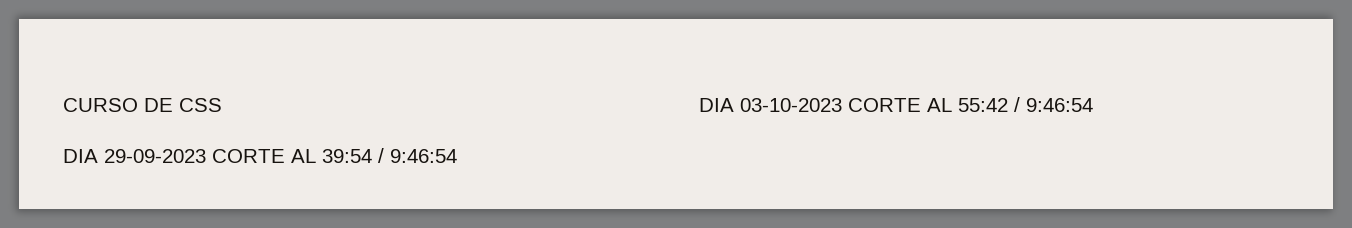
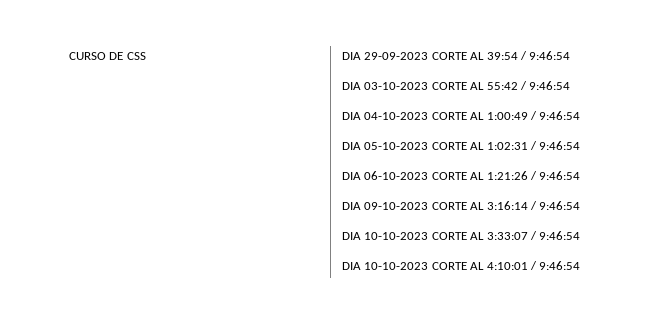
+ DIA 04-10-2023 CORTE AL 1:00:49 / 9:46:54
+ DIA 05-10-2023 CORTE AL 1:02:31 / 9:46:54
+ DIA 06-10-2023 CORTE AL 1:21:26 / 9:46:54
+ DIA 09-10-2023 CORTE AL 3:16:14 / 9:46:54
+ DIA 10-10-2023 CORTE AL 3:33:07 / 9:46:54
+ DIA 10-10-2023 CORTE AL 4:10:01 / 9:46:54

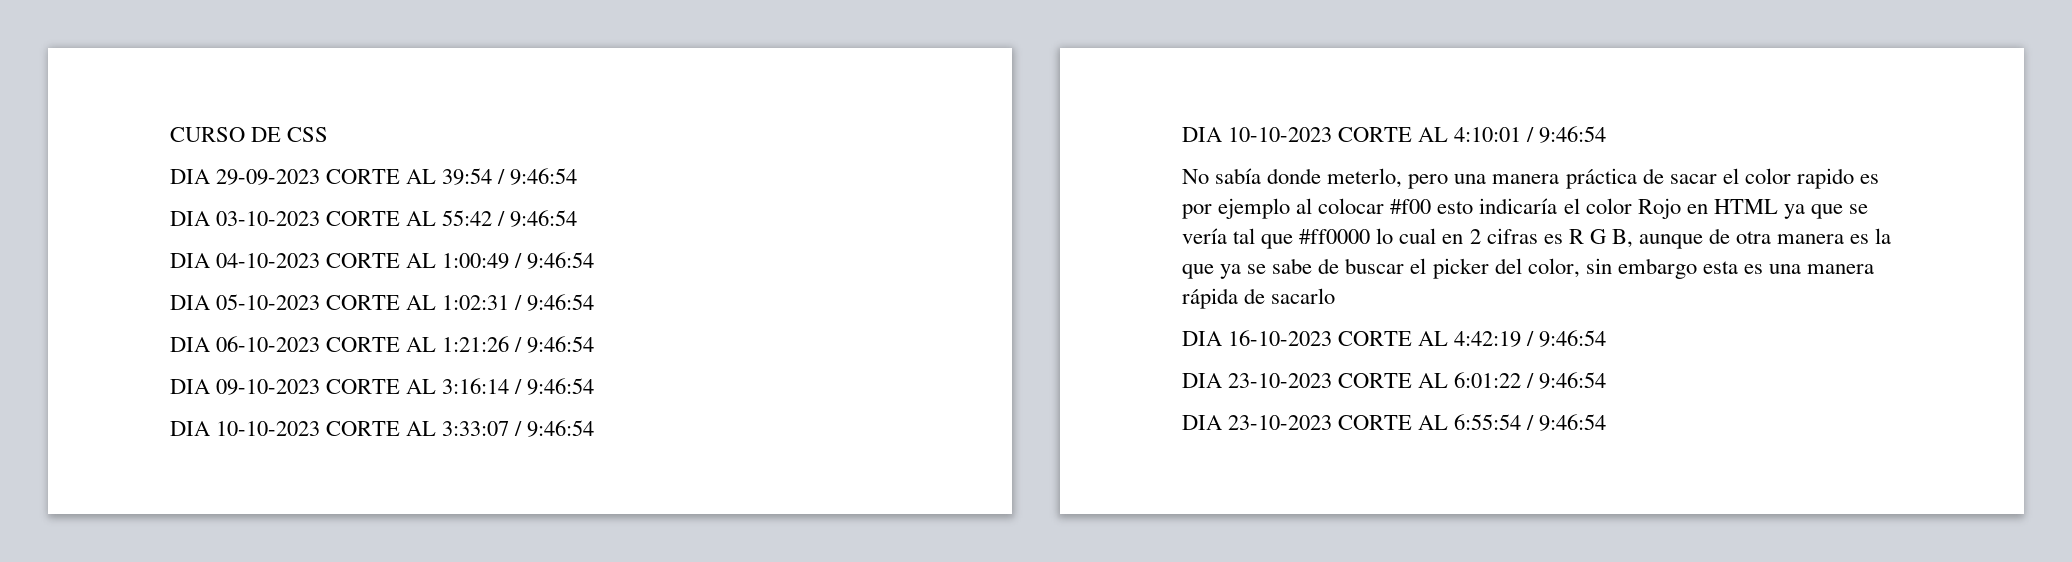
+ No sabía donde meterlo, pero una manera práctica de sacar el color rapido es por ejemplo al colocar #f00 esto indicaría el color Rojo en HTML ya que se vería tal que #ff0000 lo cual en 2 cifras es R G B, aunque de otra manera es la que ya se sabe de buscar el picker del color, sin embargo esta es una manera rápida de sacarlo
+ DIA 16-10-2023 CORTE AL 4:42:19 / 9:46:54
+ DIA 23-10-2023 CORTE AL 6:01:22 / 9:46:54
+ DIA 23-10-2023 CORTE AL 6:55:54 / 9:46:54

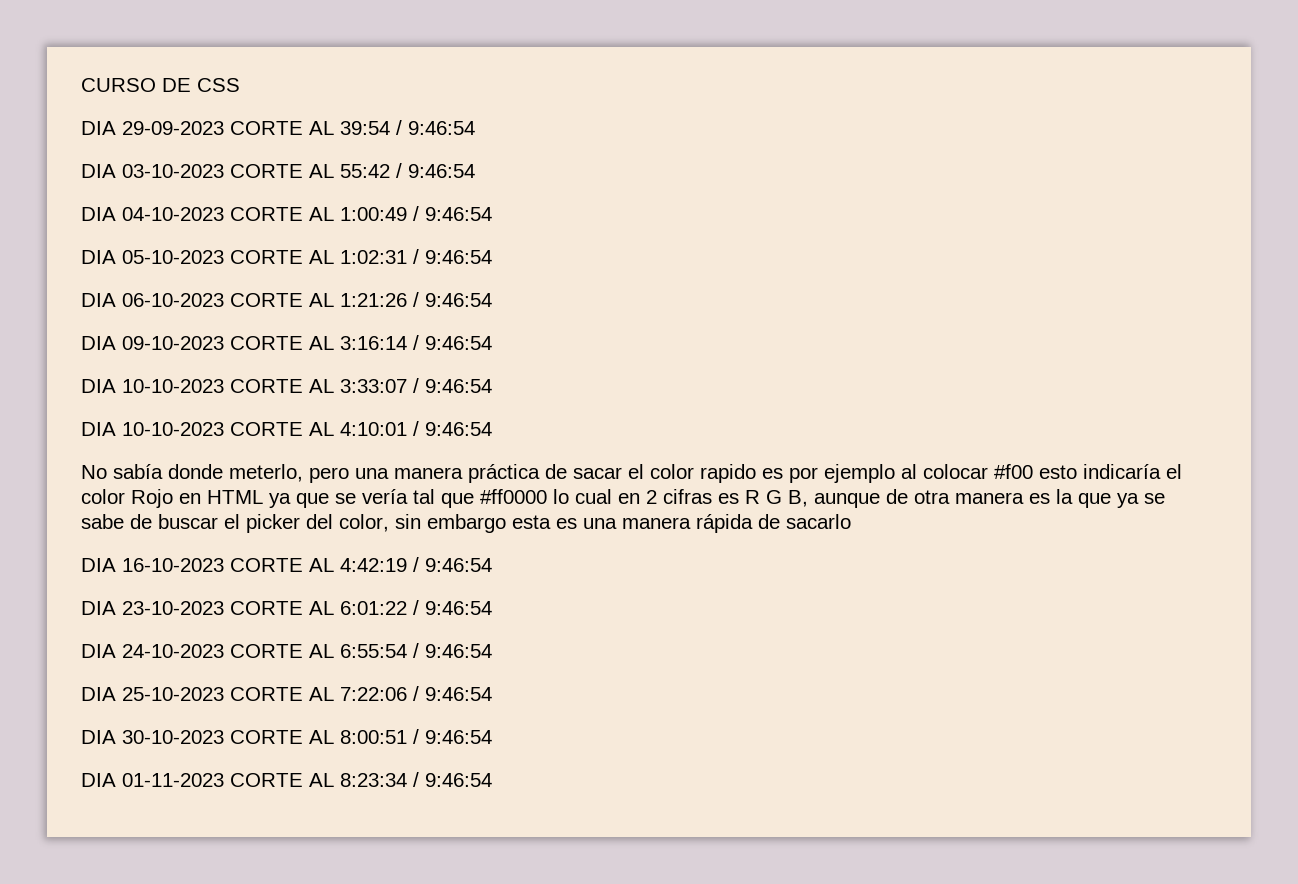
- DIA 23-10-2023 CORTE AL 6:55:54 / 9:46:54
+ DIA 24-10-2023 CORTE AL 6:55:54 / 9:46:54
+ DIA 25-10-2023 CORTE AL 7:22:06 / 9:46:54
+ DIA 30-10-2023 CORTE AL 8:00:51 / 9:46:54
+ DIA 01-11-2023 CORTE AL 8:23:34 / 9:46:54

